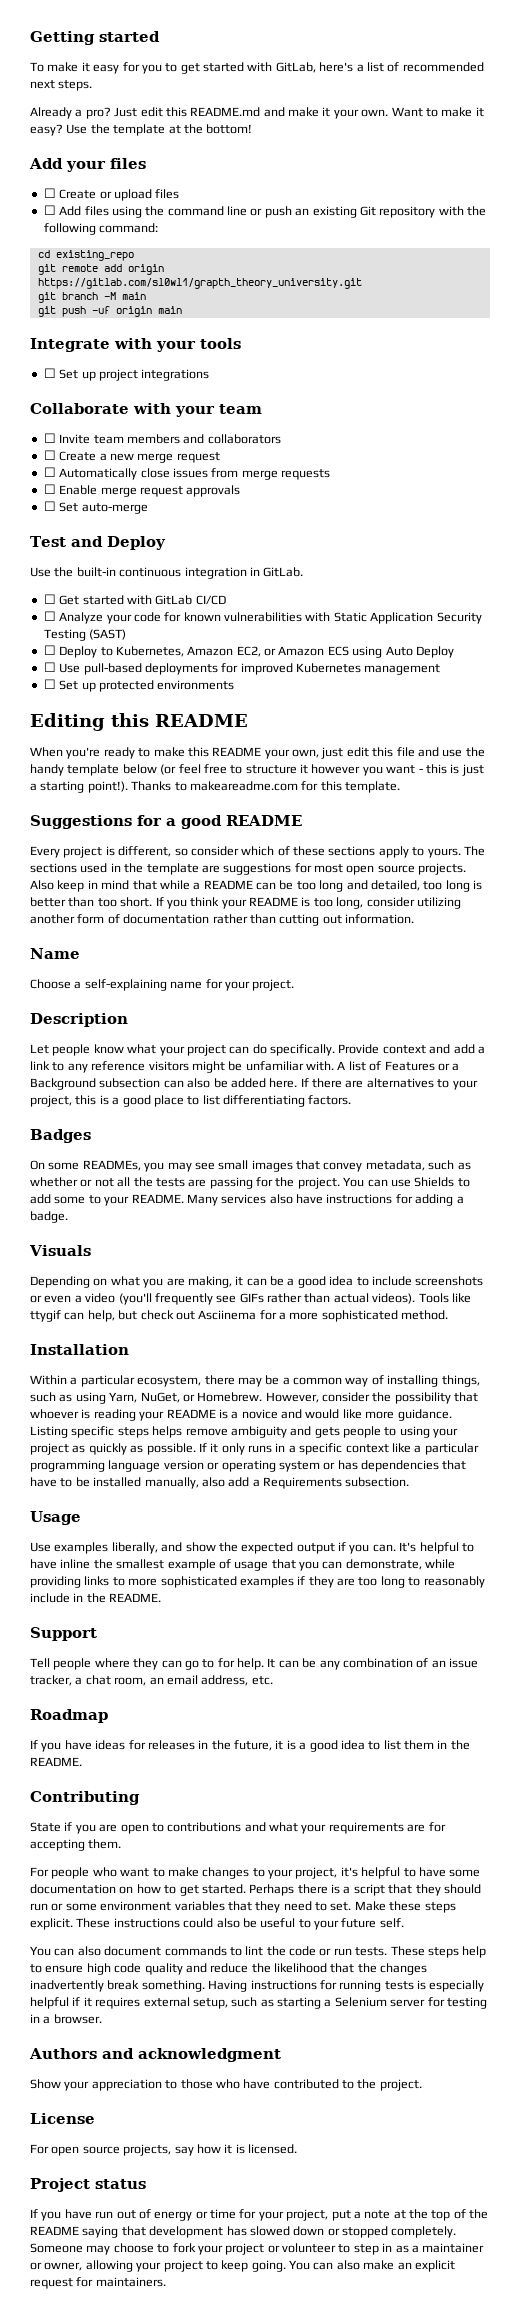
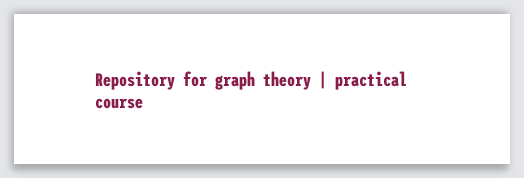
- Getting started
- To make it easy for you to get started with GitLab, here's a list of recommended next steps.
- Already a pro? Just edit this README.md and make it your own. Want to make it easy? Use the template at the bottom!
- Add your files
- ☐ Create or upload files
- ☐ Add files using the command line or push an existing Git repository with the following command:
- cd existing_repo
- git remote add origin https://gitlab.com/sl0wl1/grapth_theory_university.git
- git branch -M main
- git push -uf origin main
- Integrate with your tools
- ☐ Set up project integrations
- Collaborate with your team
- ☐ Invite team members and collaborators
- ☐ Create a new merge request
- ☐ Automatically close issues from merge requests
- ☐ Enable merge request approvals
- ☐ Set auto-merge
- Test and Deploy
- Use the built-in continuous integration in GitLab.
- ☐ Get started with GitLab CI/CD
- ☐ Analyze your code for known vulnerabilities with Static Application Security Testing (SAST)
- ☐ Deploy to Kubernetes, Amazon EC2, or Amazon ECS using Auto Deploy
- ☐ Use pull-based deployments for improved Kubernetes management
- ☐ Set up protected environments
- Editing this README
- When you're ready to make this README your own, just edit this file and use the handy template below (or feel free to structure it however you want - this is just a starting point!). Thanks to makeareadme.com for this template.
- Suggestions for a good README
- Every project is different, so consider which of these sections apply to yours. The sections used in the template are suggestions for most open source projects. Also keep in mind that while a README can be too long and detailed, too long is better than too short. If you think your README is too long, consider utilizing another form of documentation rather than cutting out information.
- Name
- Choose a self-explaining name for your project.
- Description
- Let people know what your project can do specifically. Provide context and add a link to any reference visitors might be unfamiliar with. A list of Features or a Background subsection can also be added here. If there are alternatives to your project, this is a good place to list differentiating factors.
- Badges
- On some READMEs, you may see small images that convey metadata, such as whether or not all the tests are passing for the project. You can use Shields to add some to your README. Many services also have instructions for adding a badge.
- Visuals
- Depending on what you are making, it can be a good idea to include screenshots or even a video (you'll frequently see GIFs rather than actual videos). Tools like ttygif can help, but check out Asciinema for a more sophisticated method.
- Installation
- Within a particular ecosystem, there may be a common way of installing things, such as using Yarn, NuGet, or Homebrew. However, consider the possibility that whoever is reading your README is a novice and would like more guidance. Listing specific steps helps remove ambiguity and gets people to using your project as quickly as possible. If it only runs in a specific context like a particular programming language version or operating system or has dependencies that have to be installed manually, also add a Requirements subsection.
- Usage
- Use examples liberally, and show the expected output if you can. It's helpful to have inline the smallest example of usage that you can demonstrate, while providing links to more sophisticated examples if they are too long to reasonably include in the README.
- Support
- Tell people where they can go to for help. It can be any combination of an issue tracker, a chat room, an email address, etc.
- Roadmap
- If you have ideas for releases in the future, it is a good idea to list them in the README.
- Contributing
- State if you are open to contributions and what your requirements are for accepting them.
- For people who want to make changes to your project, it's helpful to have some documentation on how to get started. Perhaps there is a script that they should run or some environment variables that they need to set. Make these steps explicit. These instructions could also be useful to your future self.
- You can also document commands to lint the code or run tests. These steps help to ensure high code quality and reduce the likelihood that the changes inadvertently break something. Having instructions for running tests is especially helpful if it requires external setup, such as starting a Selenium server for testing in a browser.
- Authors and acknowledgment
- Show your appreciation to those who have contributed to the project.
- License
- For open source projects, say how it is licensed.
- Project status
- If you have run out of energy or time for your project, put a note at the top of the README saying that development has slowed down or stopped completely. Someone may choose to fork your project or volunteer to step in as a maintainer or owner, allowing your project to keep going. You can also make an explicit request for maintainers.
+ Repository for graph theory | practical course

